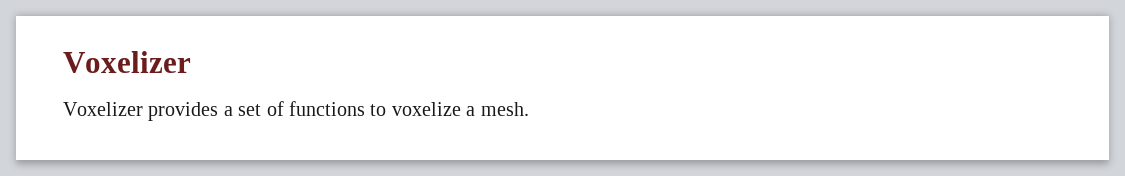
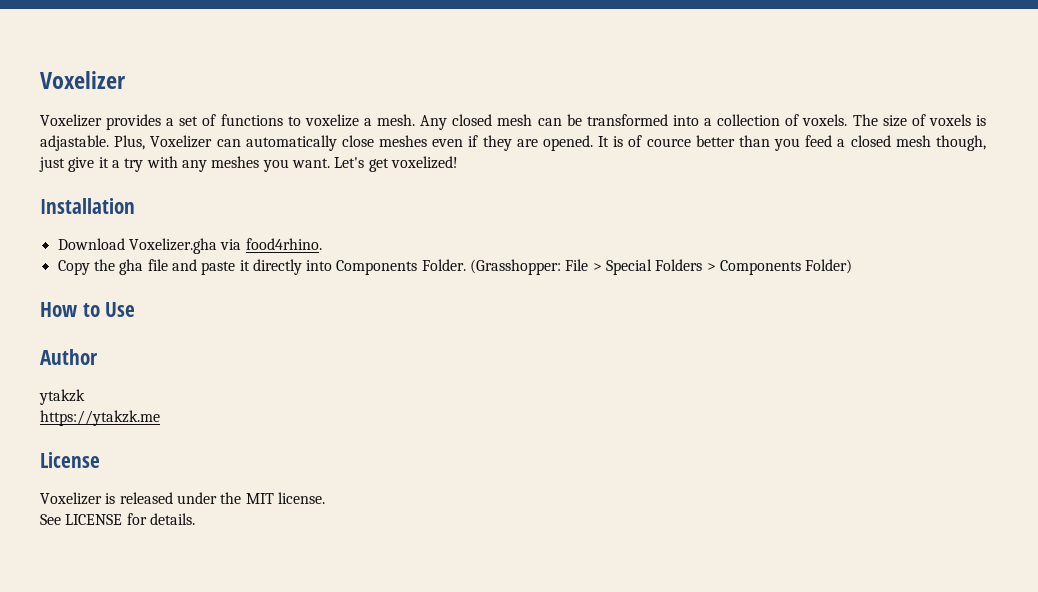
+ Any closed mesh can be transformed into a collection of voxels. The size of voxels is adjastable. Plus, Voxelizer can automatically close meshes even if they are opened. It is of cource better than you feed a closed mesh though, just give it a try with any meshes you want. Let's get voxelized!
+ Installation
+ Download Voxelizer.gha via food4rhino.
+ Copy the gha file and paste it directly into Components Folder. (Grasshopper: File > Special Folders > Components Folder)
+ How to Use
+ Author
+ ytakzk
+ https://ytakzk.me
+ License
+ Voxelizer is released under the MIT license.
+ See LICENSE for details.

